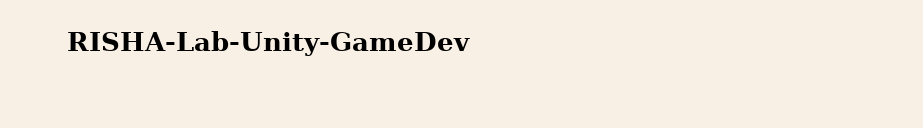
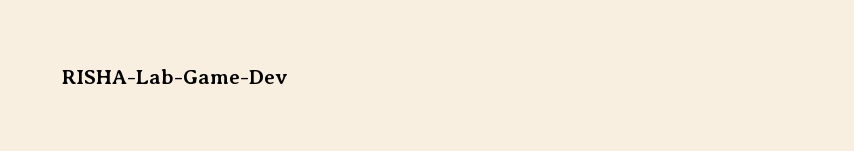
- RISHA-Lab-Unity-GameDev
+ RISHA-Lab-Game-Dev

